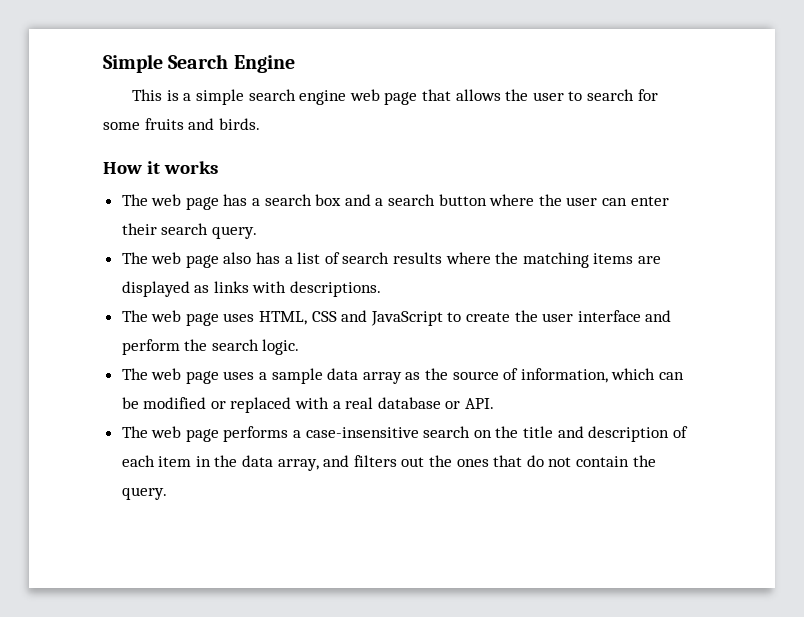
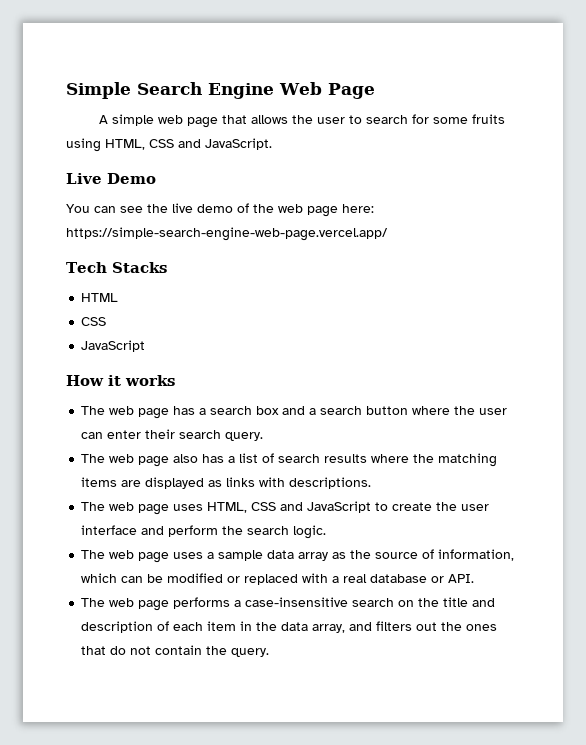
- Simple Search Engine
- This is a simple search engine web page that allows the user to search for some fruits and birds.
+ Simple Search Engine Web Page
+ A simple web page that allows the user to search for some fruits using HTML, CSS and JavaScript.
+ Live Demo
+ You can see the live demo of the web page here: https://simple-search-engine-web-page.vercel.app/
+ Tech Stacks
+ HTML
+ CSS
+ JavaScript

